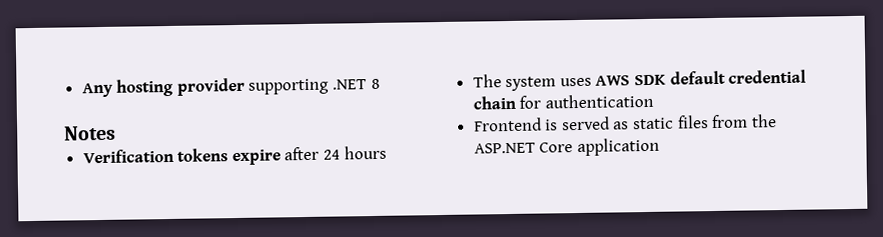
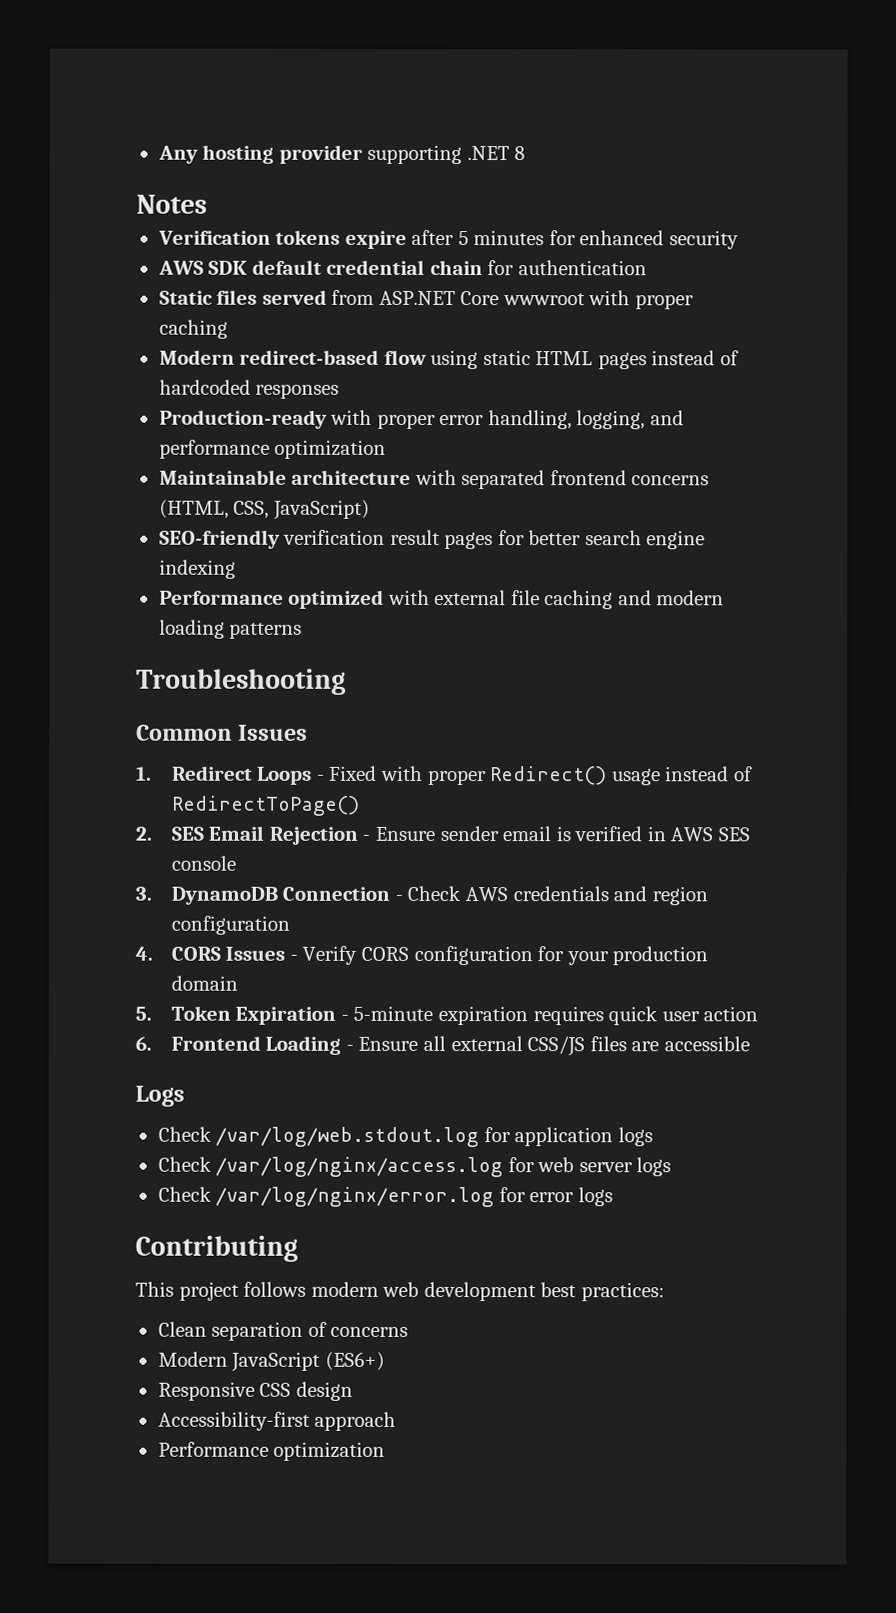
- Verification tokens expire after 24 hours
- The system uses AWS SDK default credential chain for authentication
+ Verification tokens expire after 5 minutes for enhanced security
+ AWS SDK default credential chain for authentication
- Frontend is served as static files from the ASP.NET Core application
+ Static files served from ASP.NET Core wwwroot with proper caching
+ Modern redirect-based flow using static HTML pages instead of hardcoded responses
+ Production-ready with proper error handling, logging, and performance optimization
+ Maintainable architecture with separated frontend concerns (HTML, CSS, JavaScript)
+ SEO-friendly verification result pages for better search engine indexing
+ Performance optimized with external file caching and modern loading patterns
+ Troubleshooting
+ Common Issues
+ 1. Redirect Loops - Fixed with proper Redirect() usage instead of RedirectToPage()
+ 2. SES Email Rejection - Ensure sender email is verified in AWS SES console
+ 3. DynamoDB Connection - Check AWS credentials and region configuration
+ 4. CORS Issues - Verify CORS configuration for your production domain
+ 5. Token Expiration - 5-minute expiration requires quick user action
+ 6. Frontend Loading - Ensure all external CSS/JS files are accessible
+ Logs
+ Check /var/log/web.stdout.log for application logs
+ Check /var/log/nginx/access.log for web server logs
+ Check /var/log/nginx/error.log for error logs
+ Contributing
+ This project follows modern web development best practices:
+ Clean separation of concerns
+ Modern JavaScript (ES6+)
+ Responsive CSS design
+ Accessibility-first approach
+ Performance optimization

